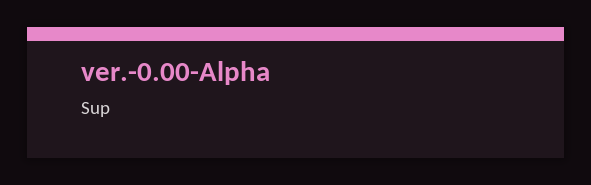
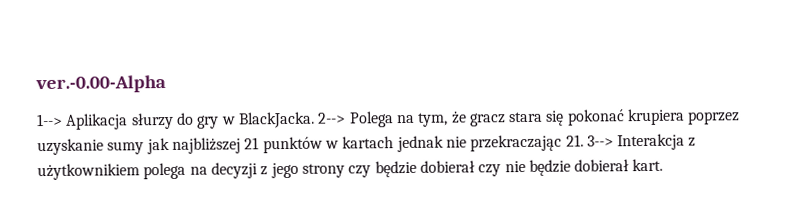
- Sup
+ 1--> Aplikacja słurzy do gry w BlackJacka. 2--> Polega na tym, że gracz stara się pokonać krupiera poprzez uzyskanie sumy jak najbliższej 21 punktów w kartach jednak nie przekraczając 21. 3--> Interakcja z użytkownikiem polega na decyzji z jego strony czy będzie dobierał czy nie będzie dobierał kart.

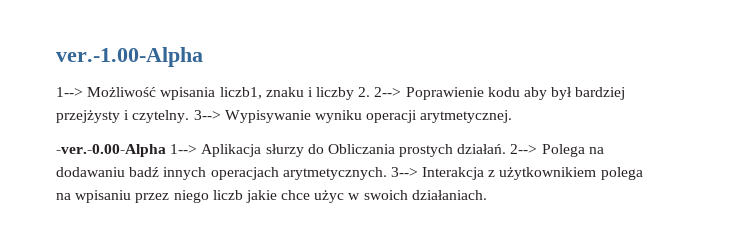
- ver.-0.00-Alpha
- 1--> Aplikacja słurzy do gry w BlackJacka. 2--> Polega na tym, że gracz stara się pokonać krupiera poprzez uzyskanie sumy jak najbliższej 21 punktów w kartach jednak nie przekraczając 21. 3--> Interakcja z użytkownikiem polega na decyzji z jego strony czy będzie dobierał czy nie będzie dobierał kart.
+ ver.-1.00-Alpha
+ 1--> Możliwość wpisania liczb1, znaku i liczby 2. 2--> Poprawienie kodu aby był bardziej przejżysty i czytelny. 3--> Wypisywanie wyniku operacji arytmetycznej.
+ -ver.-0.00-Alpha 1--> Aplikacja słurzy do Obliczania prostych działań. 2--> Polega na dodawaniu badź innych operacjach arytmetycznych. 3--> Interakcja z użytkownikiem polega na wpisaniu przez niego liczb jakie chce użyc w swoich działaniach.

